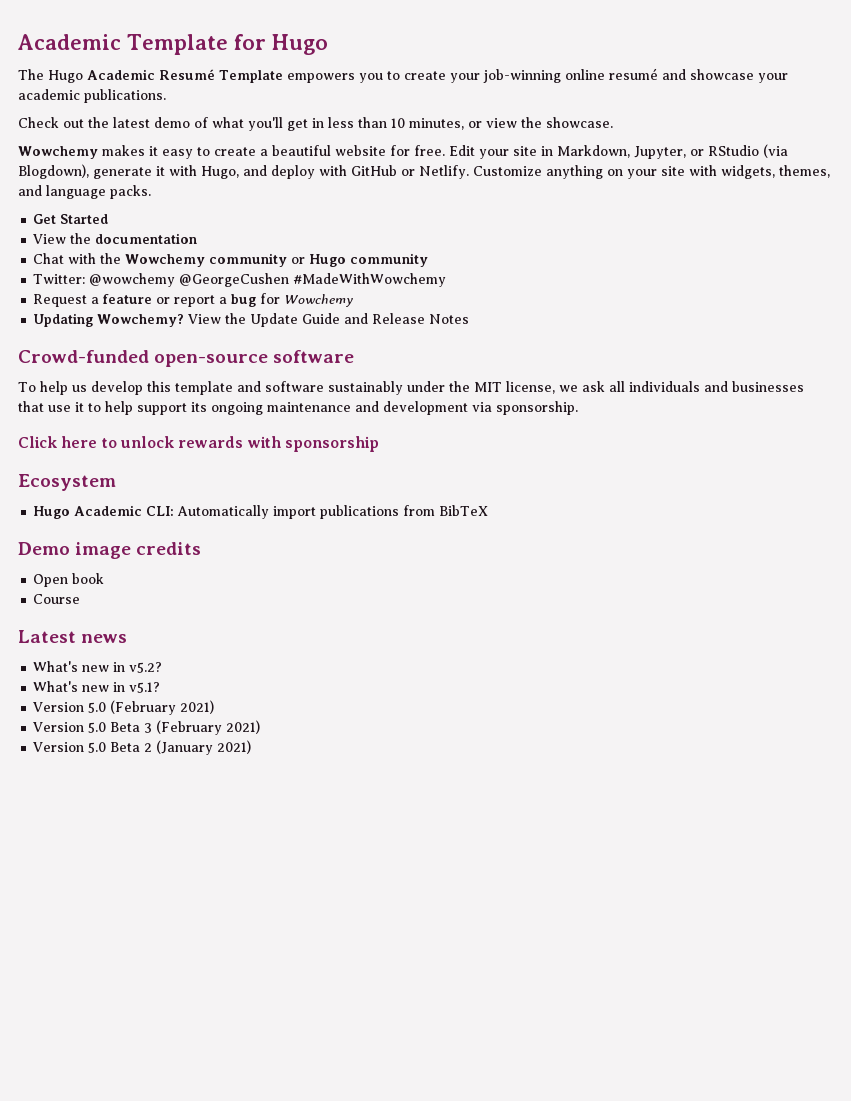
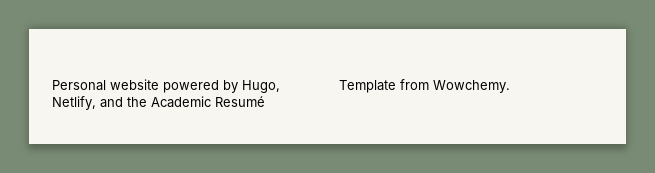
- Academic Template for Hugo
- The Hugo Academic Resumé Template empowers you to create your job-winning online resumé and showcase your academic publications.
- Check out the latest demo of what you'll get in less than 10 minutes, or view the showcase.
- Wowchemy makes it easy to create a beautiful website for free. Edit your site in Markdown, Jupyter, or RStudio (via Blogdown), generate it with Hugo, and deploy with GitHub or Netlify. Customize anything on your site with widgets, themes, and language packs.
- Get Started
- View the documentation
- Chat with the Wowchemy community or Hugo community
- Twitter: @wowchemy @GeorgeCushen #MadeWithWowchemy
- Request a feature or report a bug for Wowchemy
- Updating Wowchemy? View the Update Guide and Release Notes
- Crowd-funded open-source software
- To help us develop this template and software sustainably under the MIT license, we ask all individuals and businesses that use it to help support its ongoing maintenance and development via sponsorship.
- Click here to unlock rewards with sponsorship
- Ecosystem
- Hugo Academic CLI: Automatically import publications from BibTeX
- Demo image credits
- Open book
- Course
- Latest news
- What's new in v5.2?
- What's new in v5.1?
- Version 5.0 (February 2021)
- Version 5.0 Beta 3 (February 2021)
- Version 5.0 Beta 2 (January 2021)
+ Personal website powered by Hugo, Netlify, and the Academic Resumé Template from Wowchemy.

